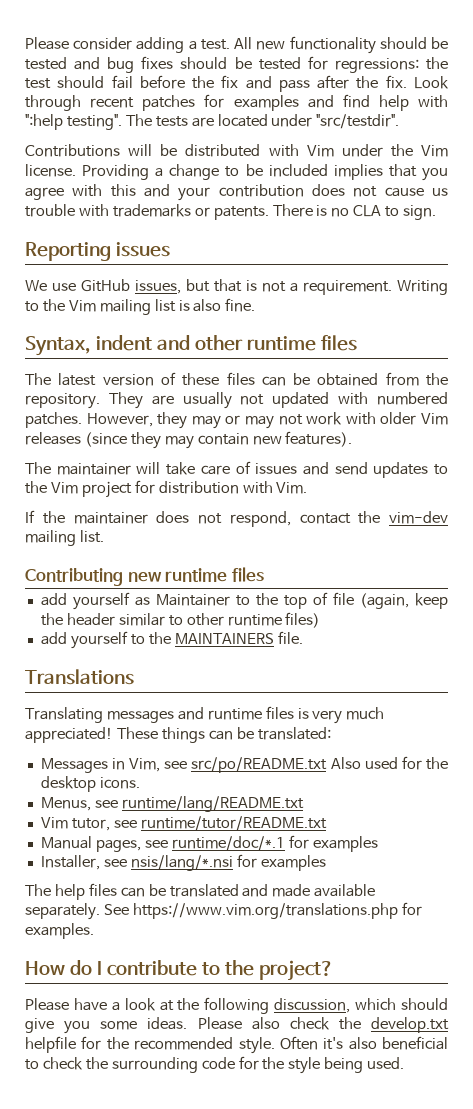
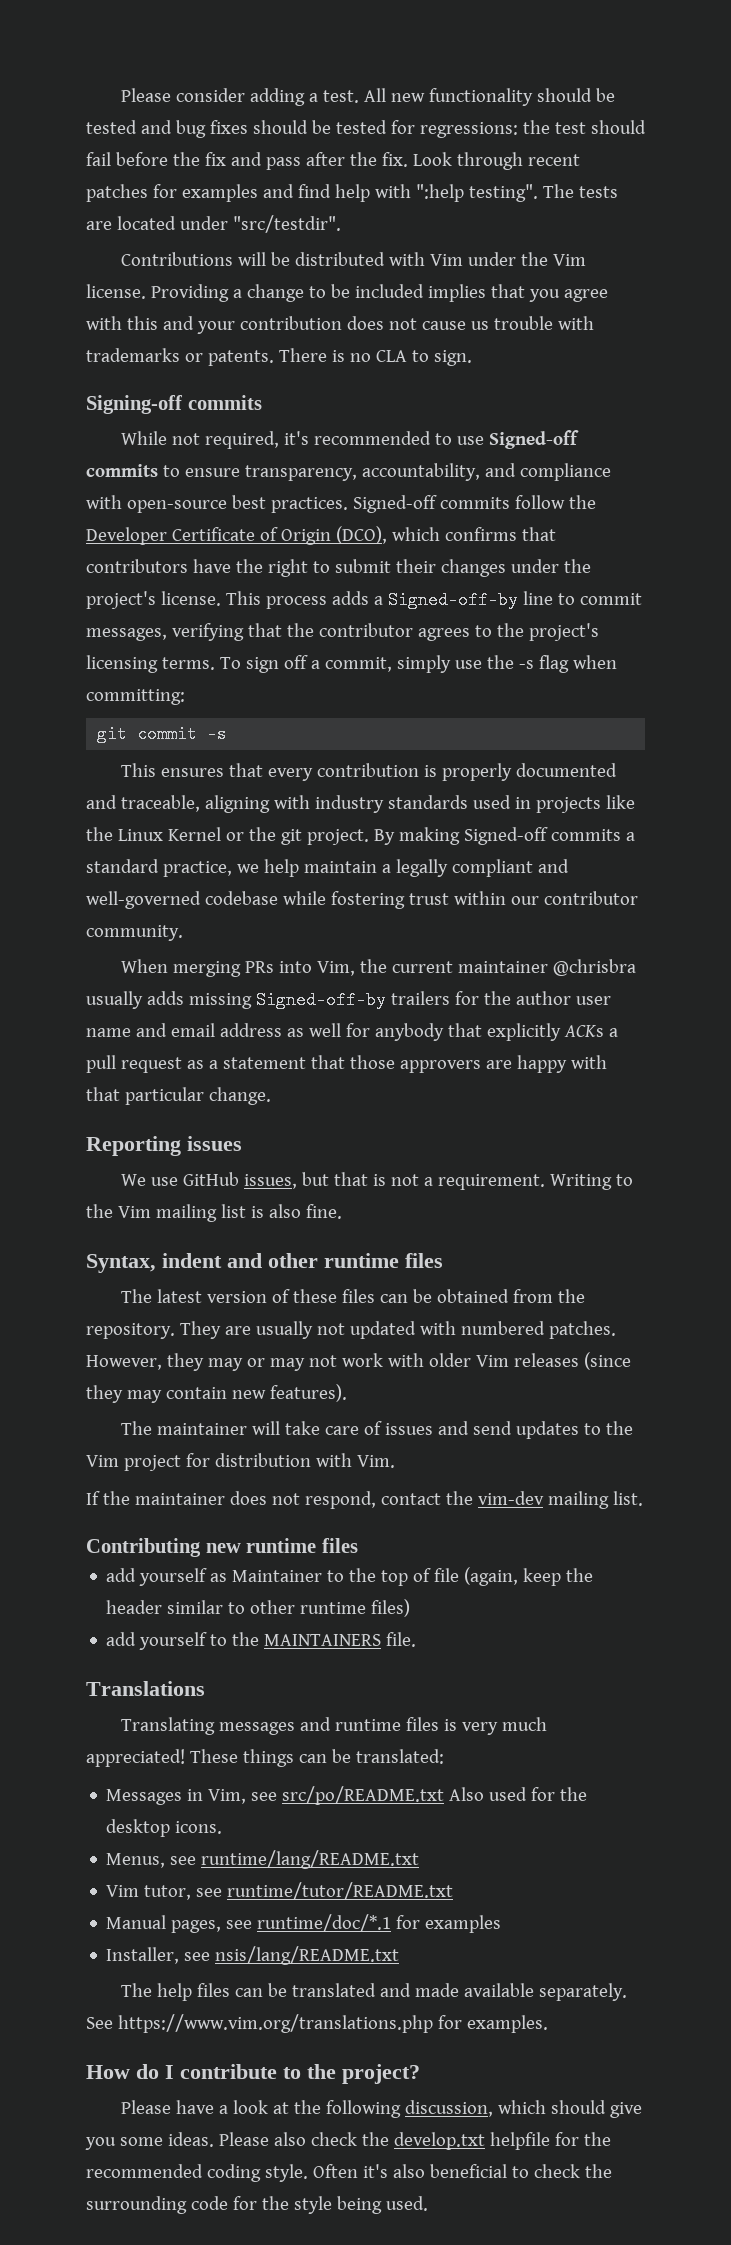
+ Signing-off commits
+ While not required, it's recommended to use Signed-off commits to ensure transparency, accountability, and compliance with open-source best practices. Signed-off commits follow the Developer Certificate of Origin (DCO), which confirms that contributors have the right to submit their changes under the project's license. This process adds a Signed-off-by line to commit messages, verifying that the contributor agrees to the project's licensing terms. To sign off a commit, simply use the -s flag when committing:
+ git commit -s
+ This ensures that every contribution is properly documented and traceable, aligning with industry standards used in projects like the Linux Kernel or the git project. By making Signed-off commits a standard practice, we help maintain a legally compliant and well-governed codebase while fostering trust within our contributor community.
+ When merging PRs into Vim, the current maintainer @chrisbra usually adds missing Signed-off-by trailers for the author user name and email address as well for anybody that explicitly ACKs a pull request as a statement that those approvers are happy with that particular change.
- Installer, see nsis/lang/*.nsi for examples
+ Installer, see nsis/lang/README.txt
- Please also check the develop.txt helpfile for the recommended style.
+ Please also check the develop.txt helpfile for the recommended coding style.

